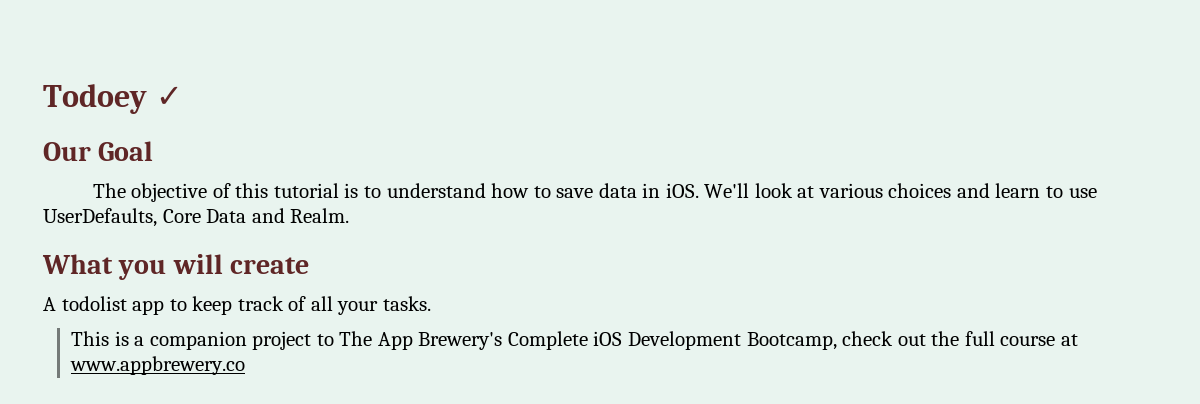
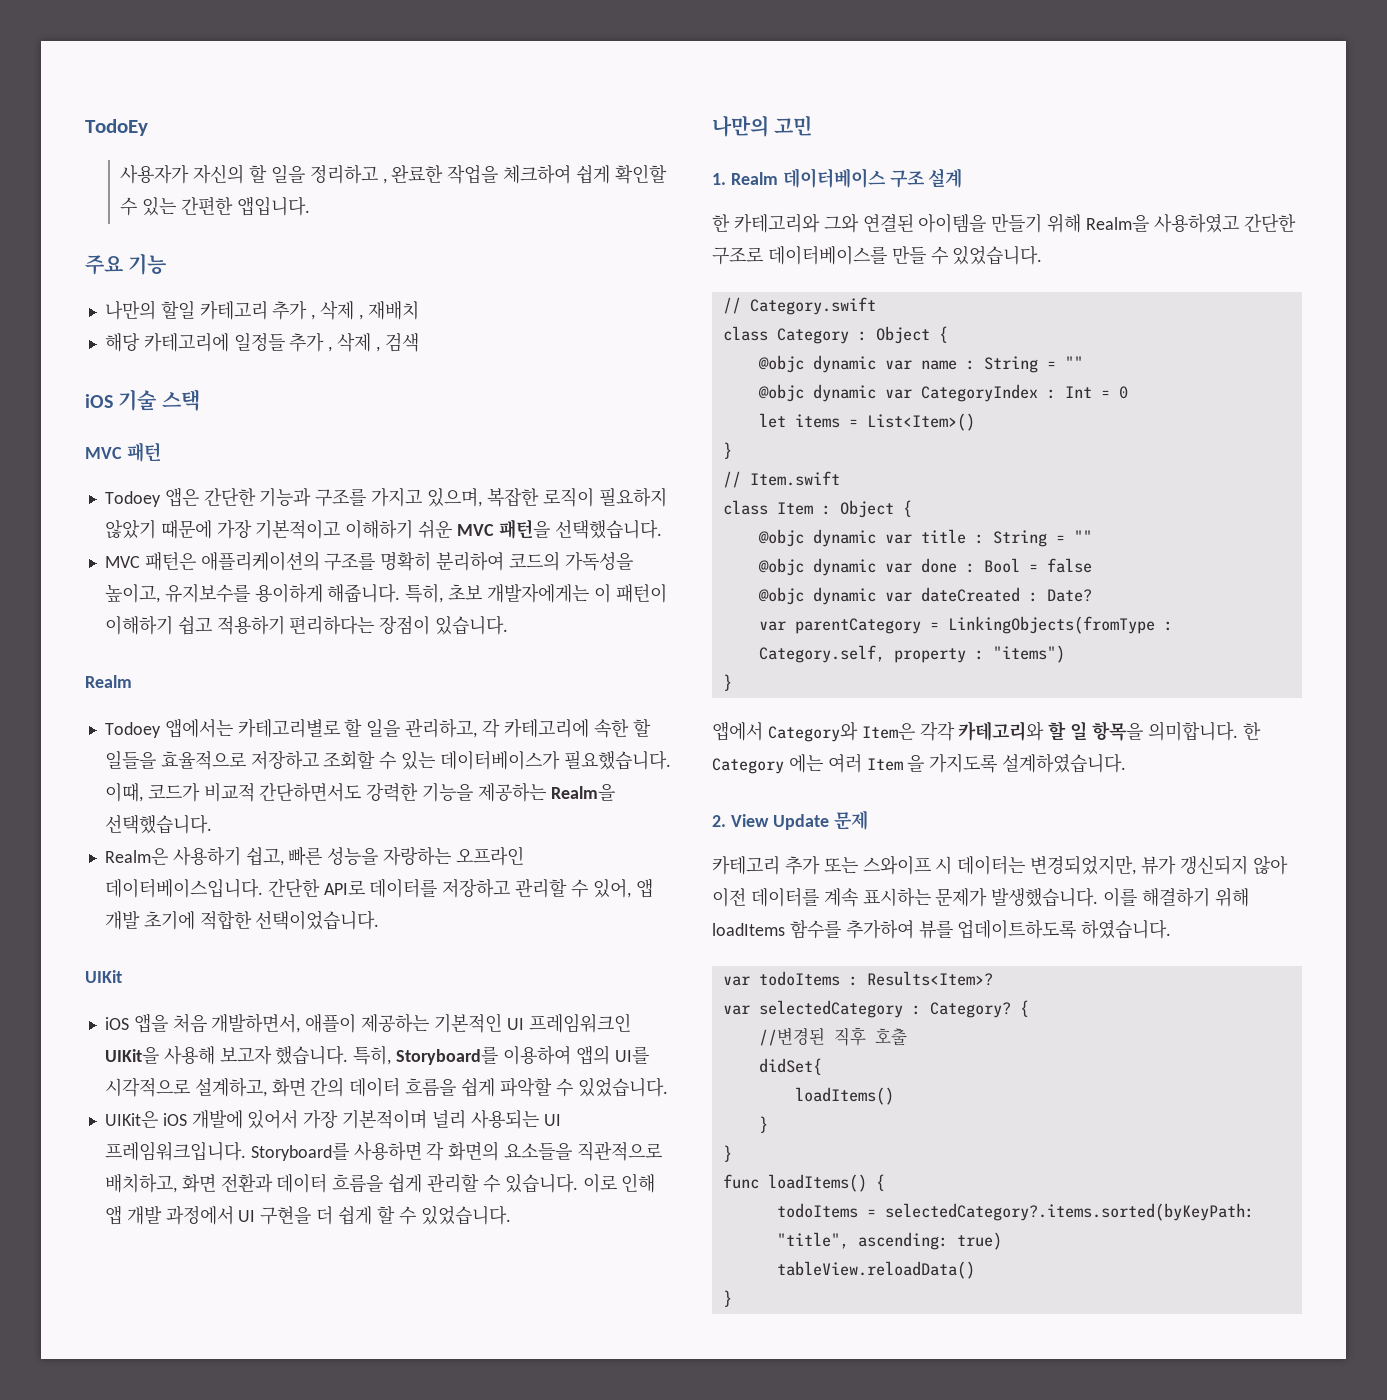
- Todoey ✓
- Our Goal
- The objective of this tutorial is to understand how to save data in iOS. We'll look at various choices and learn to use UserDefaults, Core Data and Realm.
- What you will create
- A todolist app to keep track of all your tasks.
- This is a companion project to The App Brewery's Complete iOS Development Bootcamp, check out the full course at www.appbrewery.co
+ TodoEy
+ 사용자가 자신의 할 일을 정리하고 , 완료한 작업을 체크하여 쉽게 확인할 수 있는 간편한 앱입니다.
+ 주요 기능
+ 나만의 할일 카테고리 추가 , 삭제 , 재배치
+ 해당 카테고리에 일정들 추가 , 삭제 , 검색
+ iOS 기술 스택
+ MVC 패턴
+ Todoey 앱은 간단한 기능과 구조를 가지고 있으며, 복잡한 로직이 필요하지 않았기 때문에 가장 기본적이고 이해하기 쉬운 MVC 패턴을 선택했습니다.
+ MVC 패턴은 애플리케이션의 구조를 명확히 분리하여 코드의 가독성을 높이고, 유지보수를 용이하게 해줍니다. 특히, 초보 개발자에게는 이 패턴이 이해하기 쉽고 적용하기 편리하다는 장점이 있습니다.
+ Realm
+ Todoey 앱에서는 카테고리별로 할 일을 관리하고, 각 카테고리에 속한 할 일들을 효율적으로 저장하고 조회할 수 있는 데이터베이스가 필요했습니다. 이때, 코드가 비교적 간단하면서도 강력한 기능을 제공하는 Realm을 선택했습니다.
+ Realm은 사용하기 쉽고, 빠른 성능을 자랑하는 오프라인 데이터베이스입니다. 간단한 API로 데이터를 저장하고 관리할 수 있어, 앱 개발 초기에 적합한 선택이었습니다.
+ UIKit
+ iOS 앱을 처음 개발하면서, 애플이 제공하는 기본적인 UI 프레임워크인 UIKit을 사용해 보고자 했습니다. 특히, Storyboard를 이용하여 앱의 UI를 시각적으로 설계하고, 화면 간의 데이터 흐름을 쉽게 파악할 수 있었습니다.
+ UIKit은 iOS 개발에 있어서 가장 기본적이며 널리 사용되는 UI 프레임워크입니다. Storyboard를 사용하면 각 화면의 요소들을 직관적으로 배치하고, 화면 전환과 데이터 흐름을 쉽게 관리할 수 있습니다. 이로 인해 앱 개발 과정에서 UI 구현을 더 쉽게 할 수 있었습니다.
+ 나만의 고민
+ 1. Realm 데이터베이스 구조 설계
+ 한 카테고리와 그와 연결된 아이템을 만들기 위해 Realm을 사용하였고 간단한 구조로 데이터베이스를 만들 수 있었습니다.
+ // Category.swift
+ class Category : Object {
+ @objc dynamic var name : String = ""
+ @objc dynamic var CategoryIndex : Int = 0
+ let items = List<Item>()
+ }
+ // Item.swift
+ class Item : Object {
+ @objc dynamic var title : String = ""
+ @objc dynamic var done : Bool = false
+ @objc dynamic var dateCreated : Date?
+ var parentCategory = LinkingObjects(fromType : Category.self, property : "items")
+ }
+ 앱에서 Category와 Item은 각각 카테고리와 할 일 항목을 의미합니다. 한 Category 에는 여러 Item 을 가지도록 설계하였습니다.
+ 2. View Update 문제
+ 카테고리 추가 또는 스와이프 시 데이터는 변경되었지만, 뷰가 갱신되지 않아 이전 데이터를 계속 표시하는 문제가 발생했습니다. 이를 해결하기 위해 loadItems 함수를 추가하여 뷰를 업데이트하도록 하였습니다.
+ var todoItems : Results<Item>?
+ var selectedCategory : Category? {
+ //변경된 직후 호출
+ didSet{
+ loadItems()
+ }
+ }
+ func loadItems() {
+ todoItems = selectedCategory?.items.sorted(byKeyPath: "title", ascending: true)
+ tableView.reloadData()
+ }

